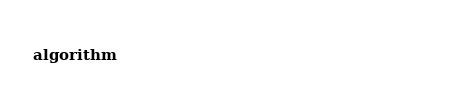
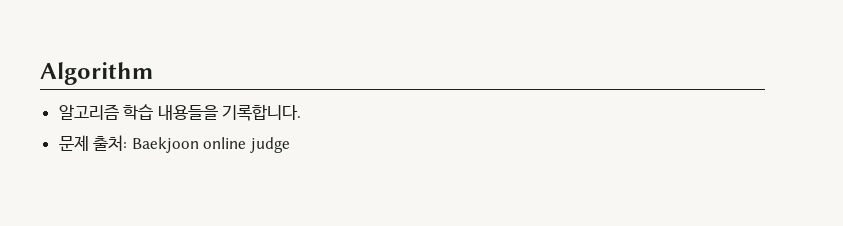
- algorithm
+ Algorithm
+ 알고리즘 학습 내용들을 기록합니다.
+ 문제 출처: Baekjoon online judge

